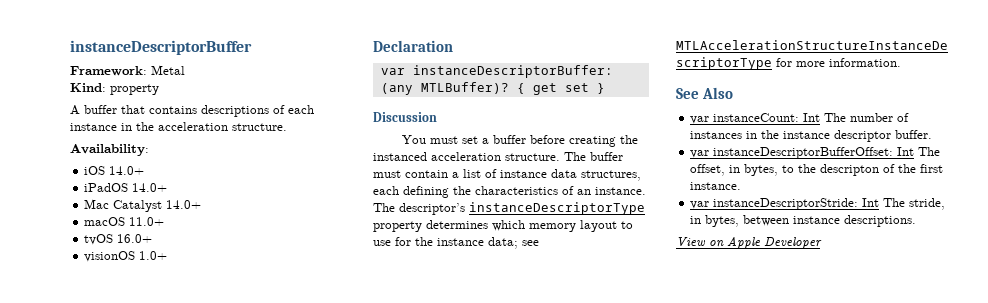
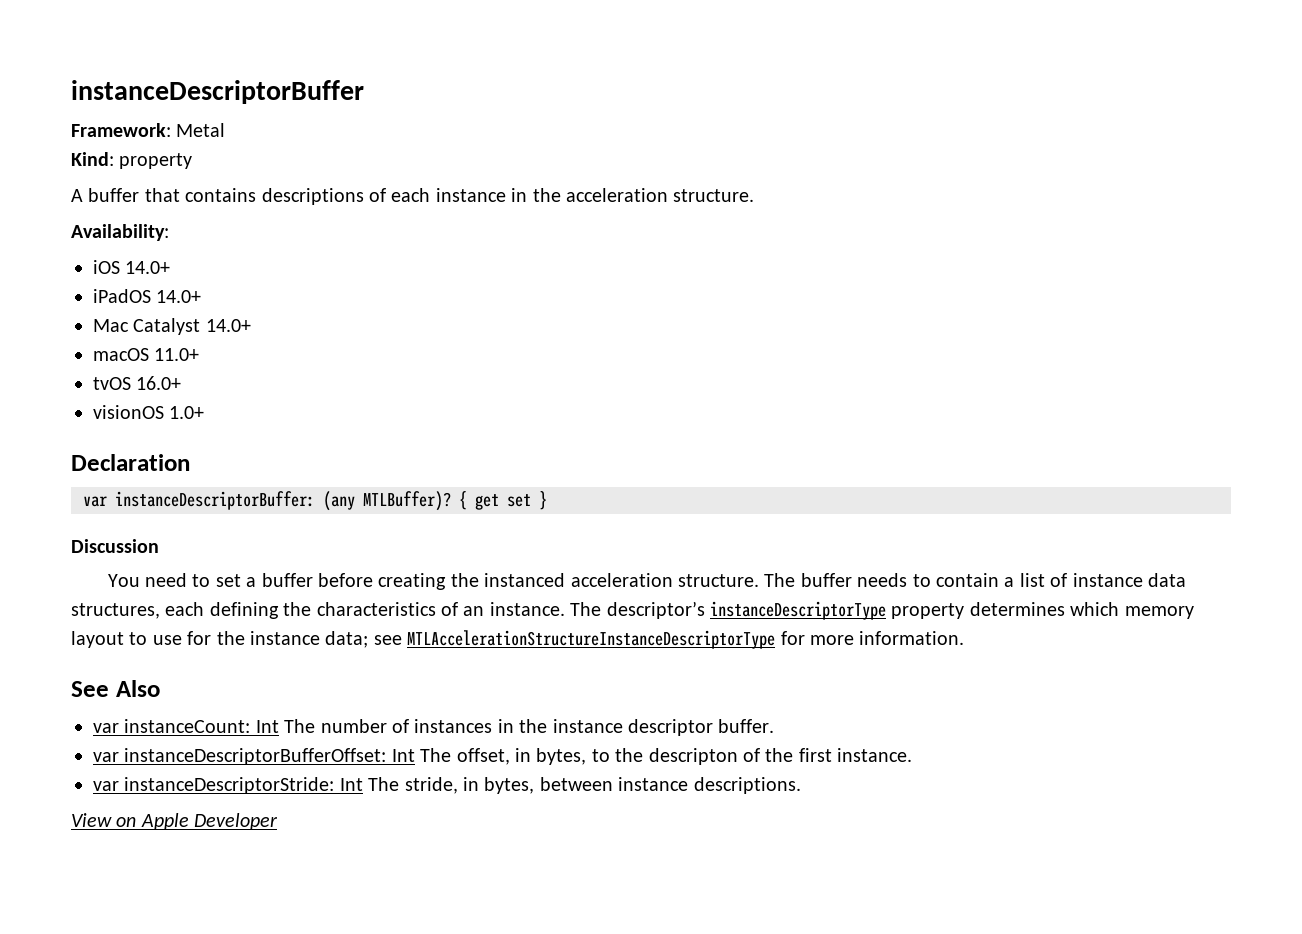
- You must set a buffer before creating the instanced acceleration structure.
+ You need to set a buffer before creating the instanced acceleration structure.
- The buffer must contain a list of instance data structures, each defining the characteristics of an instance.
+ The buffer needs to contain a list of instance data structures, each defining the characteristics of an instance.

